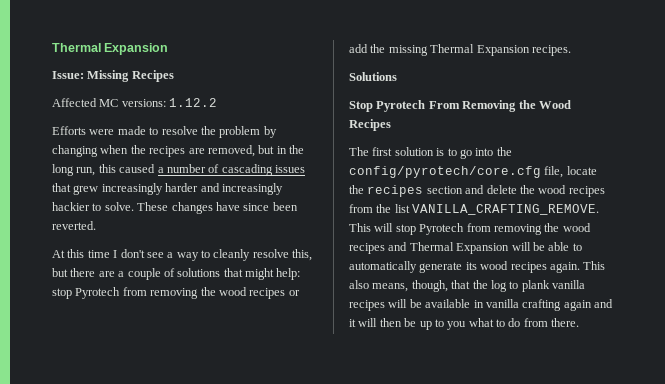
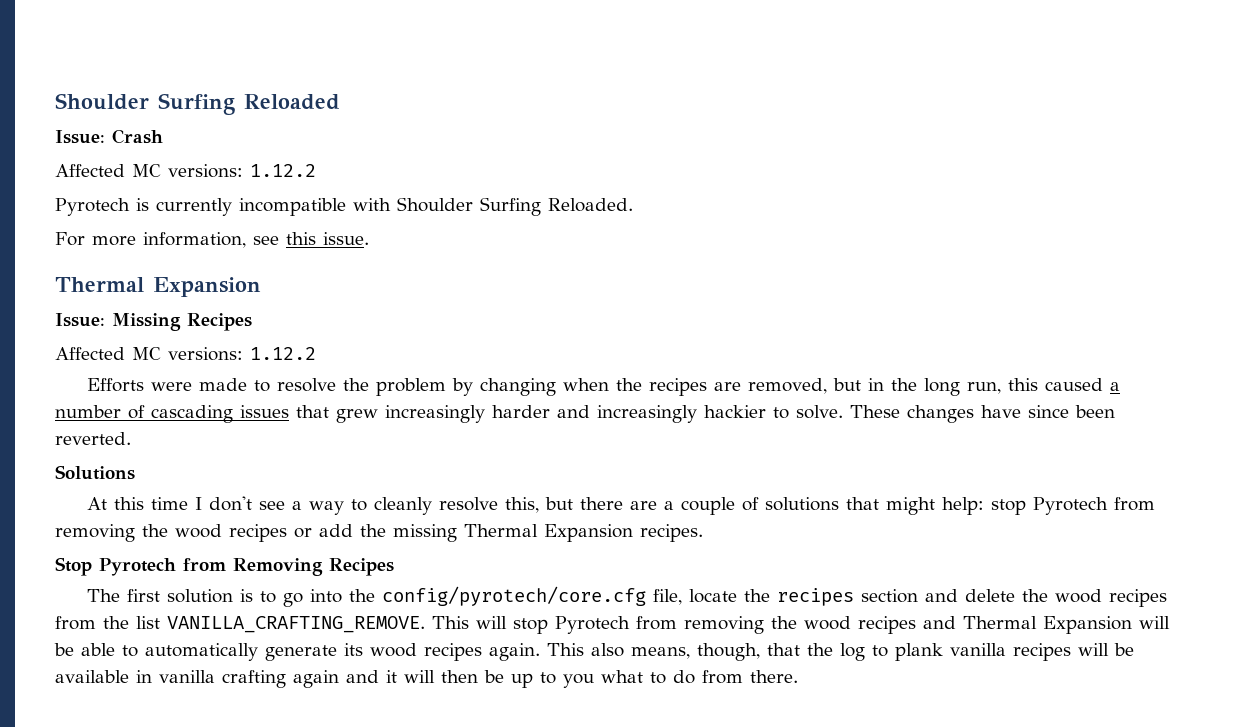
+ Shoulder Surfing Reloaded
+ Issue: Crash
+ Affected MC versions: 1.12.2
+ Pyrotech is currently incompatible with Shoulder Surfing Reloaded.
+ For more information, see this issue.
+ Solutions
- Solutions
- Stop Pyrotech From Removing the Wood Recipes
+ Stop Pyrotech from Removing Recipes

